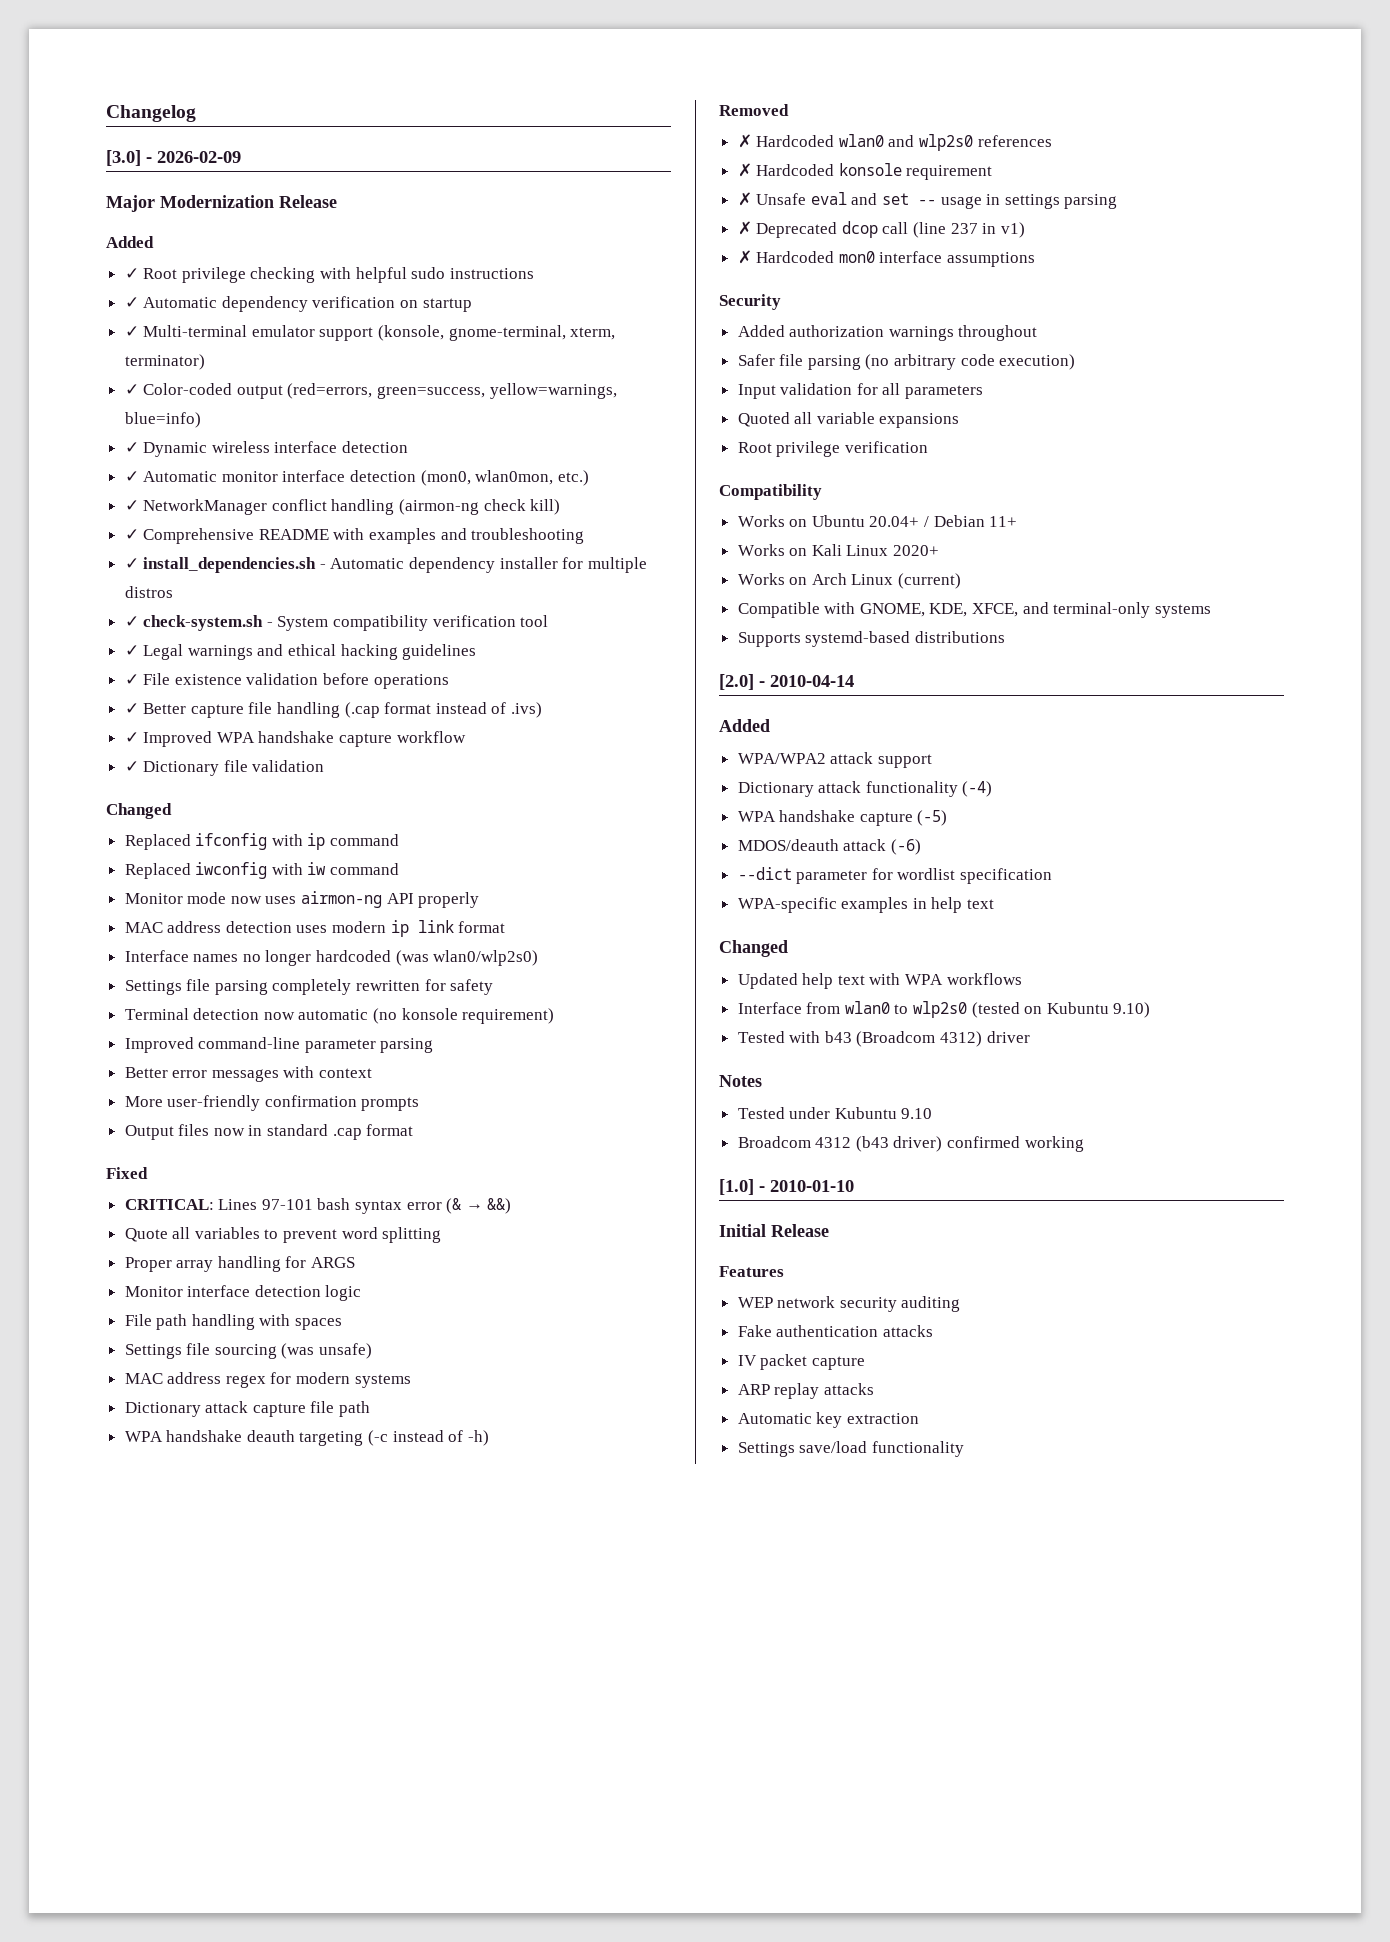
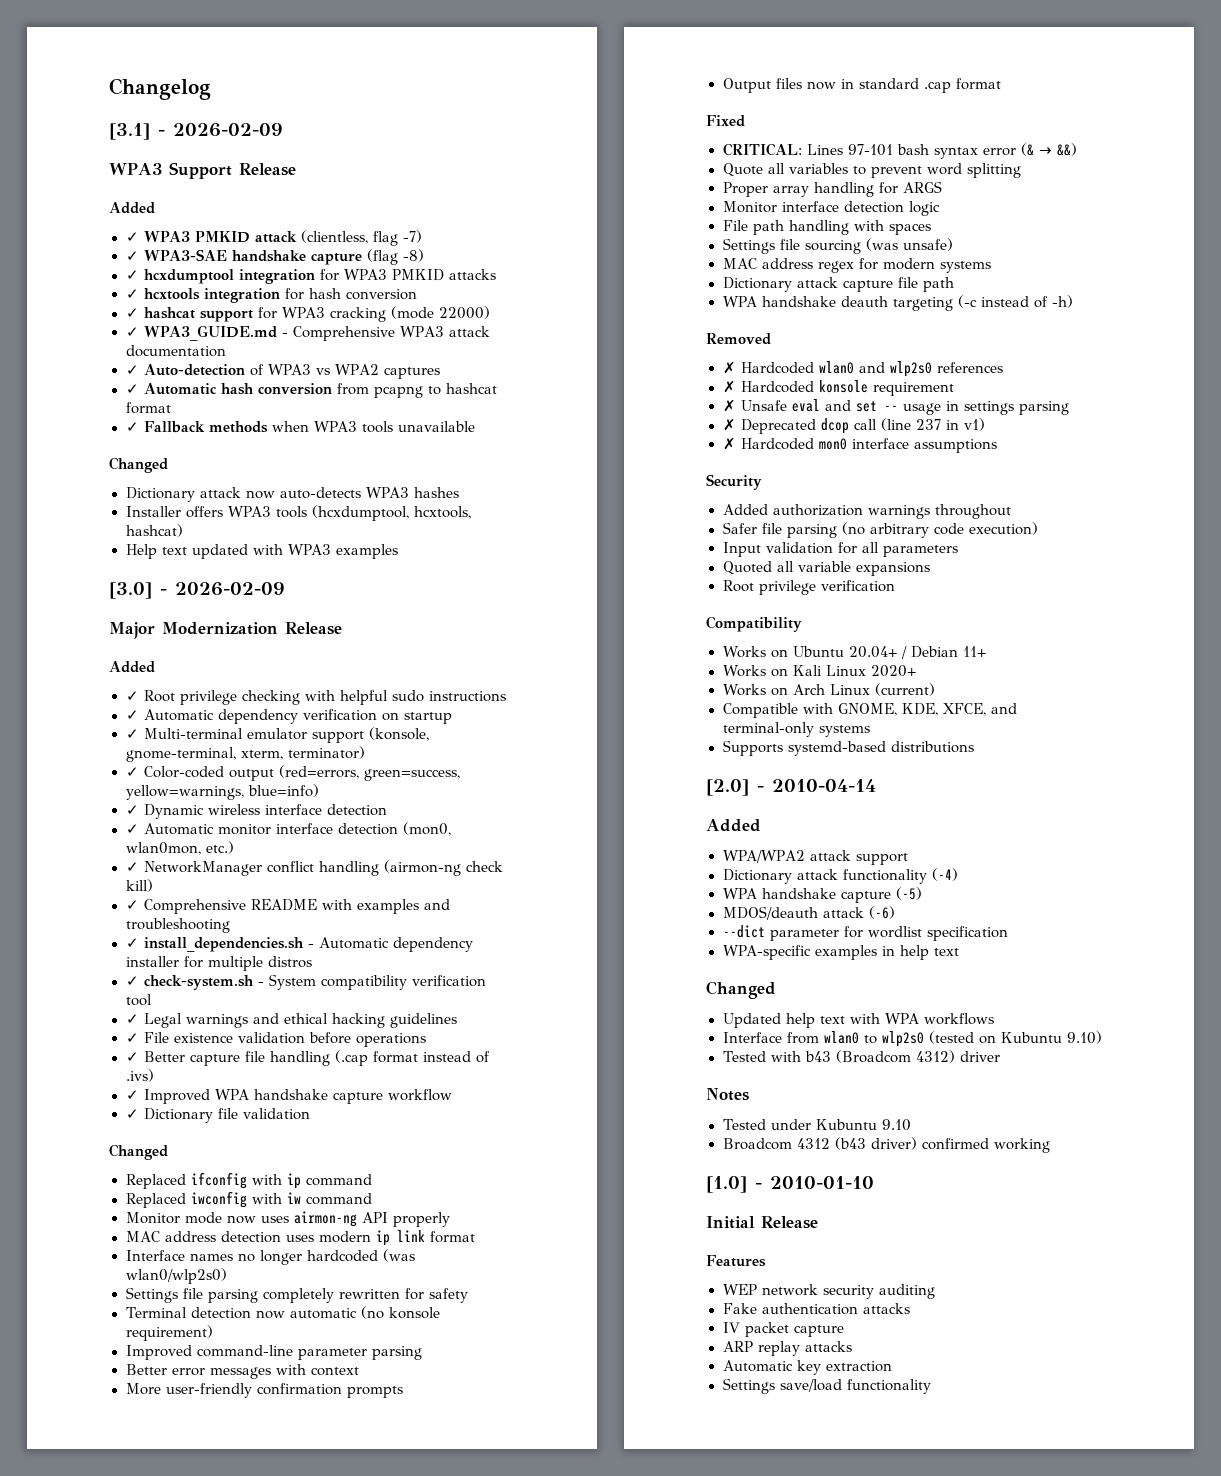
+ [3.1] - 2026-02-09
+ WPA3 Support Release
+ Added
+ ✓ WPA3 PMKID attack (clientless, flag -7)
+ ✓ WPA3-SAE handshake capture (flag -8)
+ ✓ hcxdumptool integration for WPA3 PMKID attacks
+ ✓ hcxtools integration for hash conversion
+ ✓ hashcat support for WPA3 cracking (mode 22000)
+ ✓ WPA3_GUIDE.md - Comprehensive WPA3 attack documentation
+ ✓ Auto-detection of WPA3 vs WPA2 captures
+ ✓ Automatic hash conversion from pcapng to hashcat format
+ ✓ Fallback methods when WPA3 tools unavailable
+ Changed
+ Dictionary attack now auto-detects WPA3 hashes
+ Installer offers WPA3 tools (hcxdumptool, hcxtools, hashcat)
+ Help text updated with WPA3 examples

